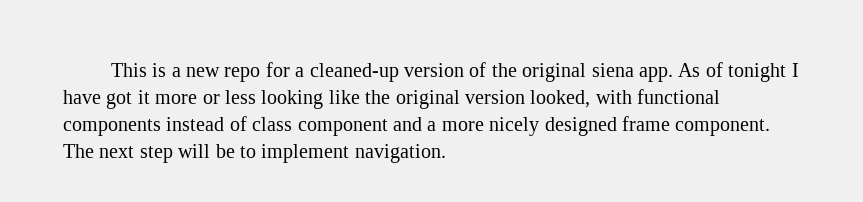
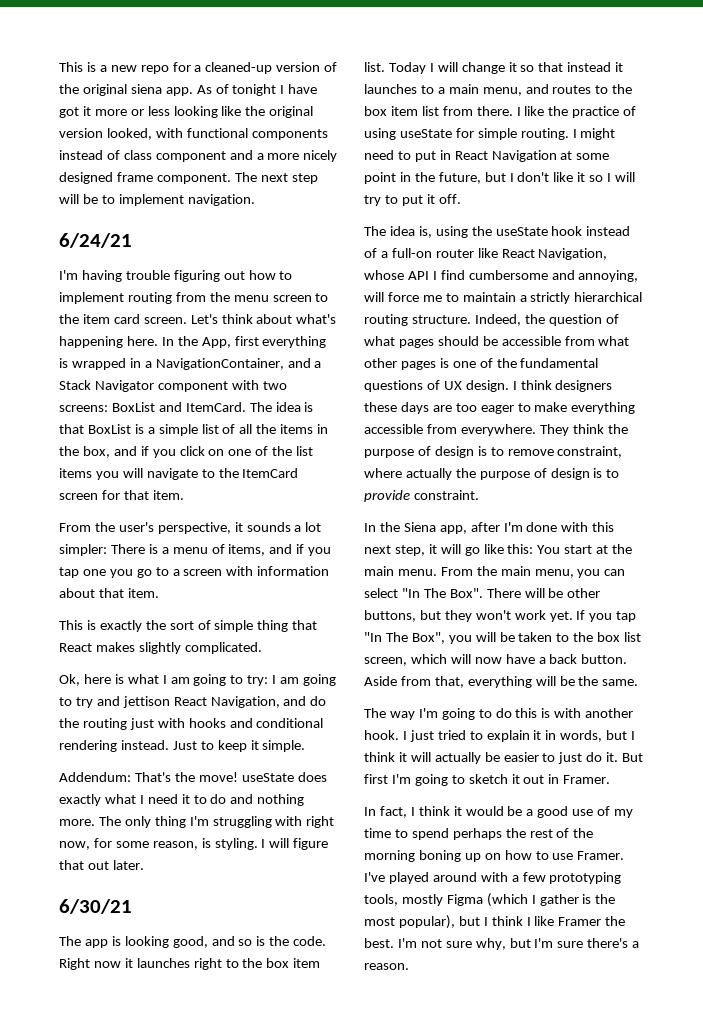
+ 6/24/21
+ I'm having trouble figuring out how to implement routing from the menu screen to the item card screen. Let's think about what's happening here. In the App, first everything is wrapped in a NavigationContainer, and a Stack Navigator component with two screens: BoxList and ItemCard. The idea is that BoxList is a simple list of all the items in the box, and if you click on one of the list items you will navigate to the ItemCard screen for that item.
+ From the user's perspective, it sounds a lot simpler: There is a menu of items, and if you tap one you go to a screen with information about that item.
+ This is exactly the sort of simple thing that React makes slightly complicated.
+ Ok, here is what I am going to try: I am going to try and jettison React Navigation, and do the routing just with hooks and conditional rendering instead. Just to keep it simple.
+ Addendum: That's the move! useState does exactly what I need it to do and nothing more. The only thing I'm struggling with right now, for some reason, is styling. I will figure that out later.
+ 6/30/21
+ The app is looking good, and so is the code. Right now it launches right to the box item list. Today I will change it so that instead it launches to a main menu, and routes to the box item list from there. I like the practice of using useState for simple routing. I might need to put in React Navigation at some point in the future, but I don't like it so I will try to put it off.
+ The idea is, using the useState hook instead of a full-on router like React Navigation, whose API I find cumbersome and annoying, will force me to maintain a strictly hierarchical routing structure. Indeed, the question of what pages should be accessible from what other pages is one of the fundamental questions of UX design. I think designers these days are too eager to make everything accessible from everywhere. They think the purpose of design is to remove constraint, where actually the purpose of design is to provide constraint.
+ In the Siena app, after I'm done with this next step, it will go like this: You start at the main menu. From the main menu, you can select "In The Box". There will be other buttons, but they won't work yet. If you tap "In The Box", you will be taken to the box list screen, which will now have a back button. Aside from that, everything will be the same.
+ The way I'm going to do this is with another hook. I just tried to explain it in words, but I think it will actually be easier to just do it. But first I'm going to sketch it out in Framer.
+ In fact, I think it would be a good use of my time to spend perhaps the rest of the morning boning up on how to use Framer. I've played around with a few prototyping tools, mostly Figma (which I gather is the most popular), but I think I like Framer the best. I'm not sure why, but I'm sure there's a reason.

